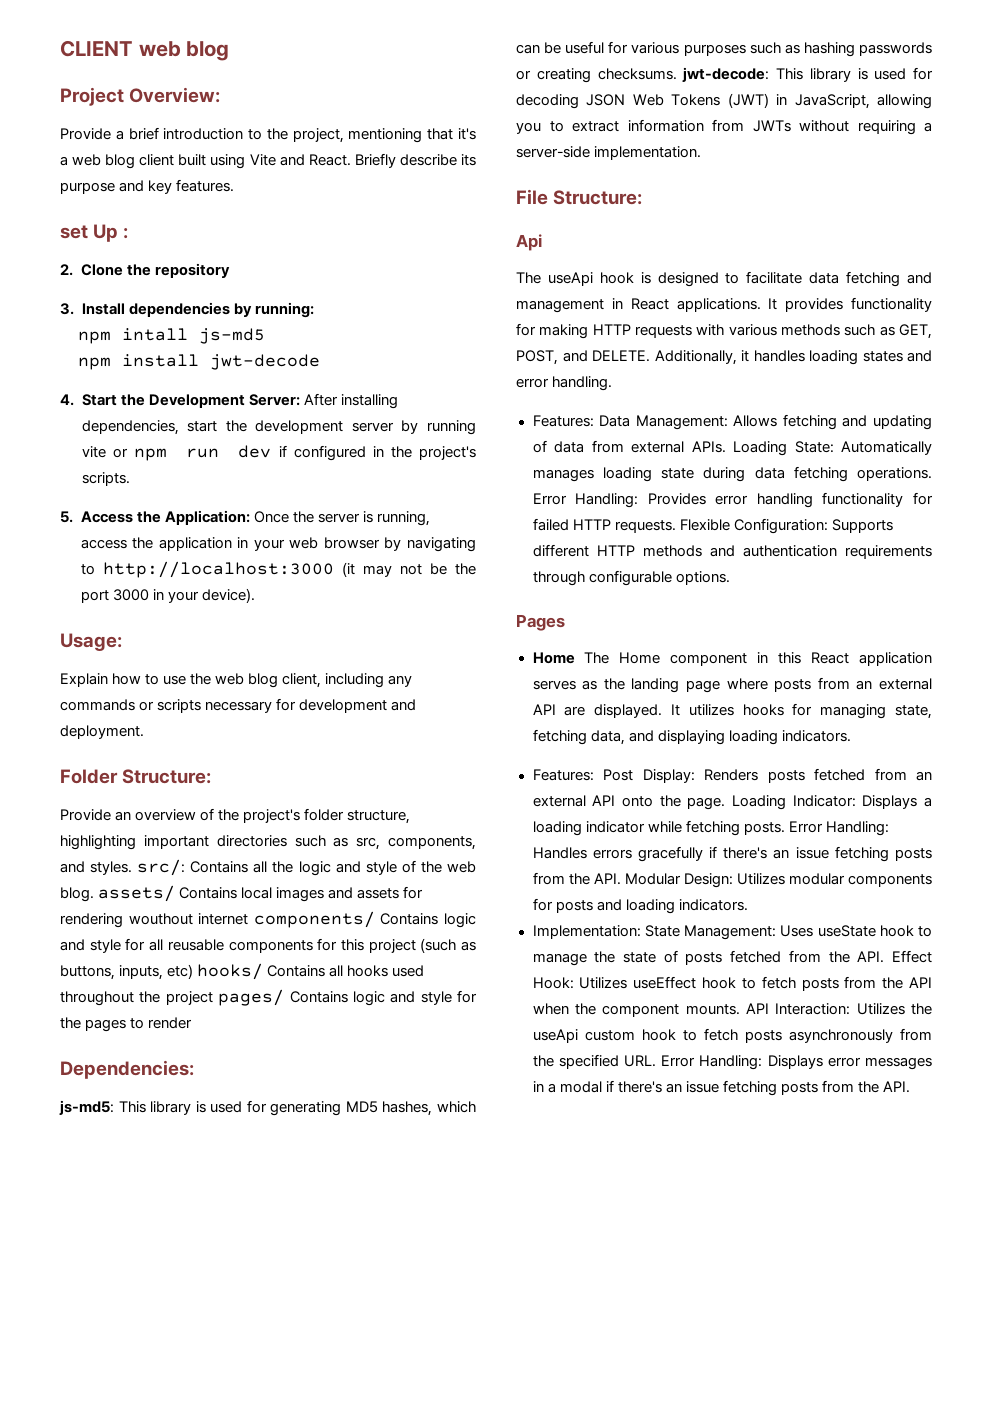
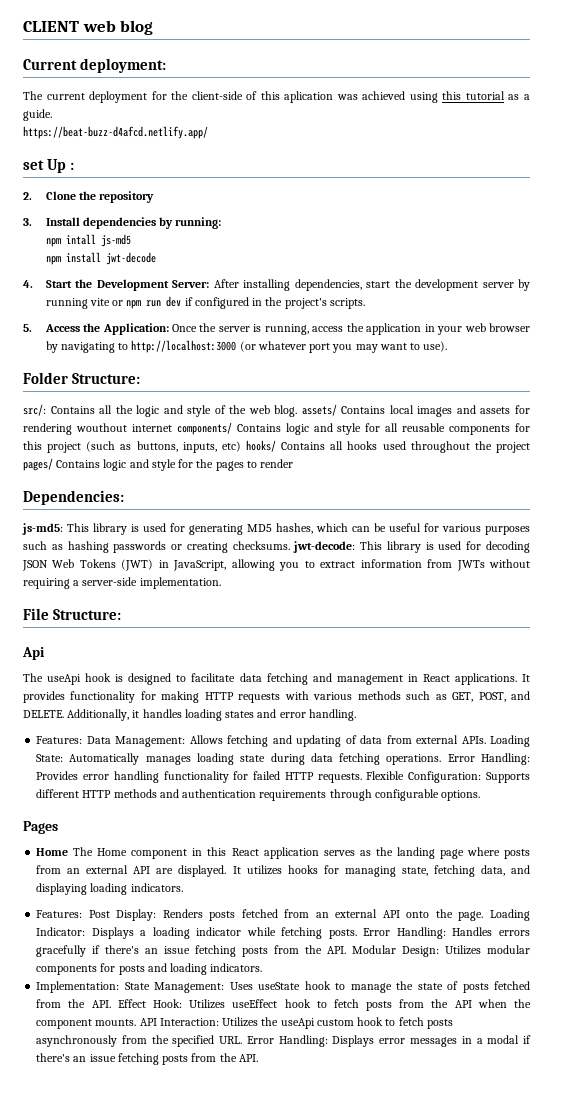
- Project Overview:
- Provide a brief introduction to the project, mentioning that it's a web blog client built using Vite and React. Briefly describe its purpose and key features.
+ Current deployment:
+ The current deployment for the client-side of this aplication was achieved using this tutorial as a guide.
+ https://beat-buzz-d4afcd.netlify.app/
- Once the server is running, access the application in your web browser by navigating to http://localhost:3000 (it may not be the port 3000 in your device).
- Usage:
- Explain how to use the web blog client, including any commands or scripts necessary for development and deployment.
+ Once the server is running, access the application in your web browser by navigating to http://localhost:3000 (or whatever port you may want to use).
  Folder Structure:
- Provide an overview of the project's folder structure, highlighting important directories such as src, components, and styles. src/:
+ src/:

